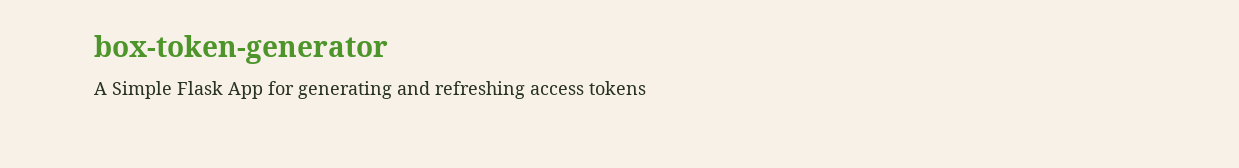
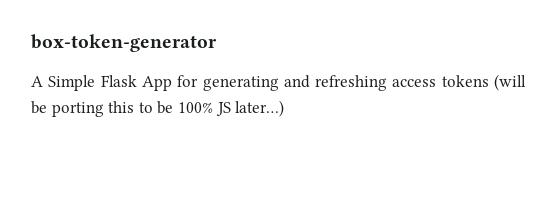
- A Simple Flask App for generating and refreshing access tokens
+ A Simple Flask App for generating and refreshing access tokens (will be porting this to be 100% JS later…)

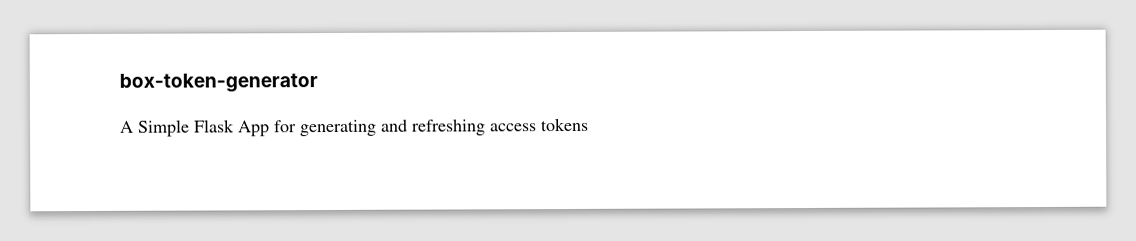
- A Simple Flask App for generating and refreshing access tokens (will be porting this to be 100% JS later…)
+ A Simple Flask App for generating and refreshing access tokens

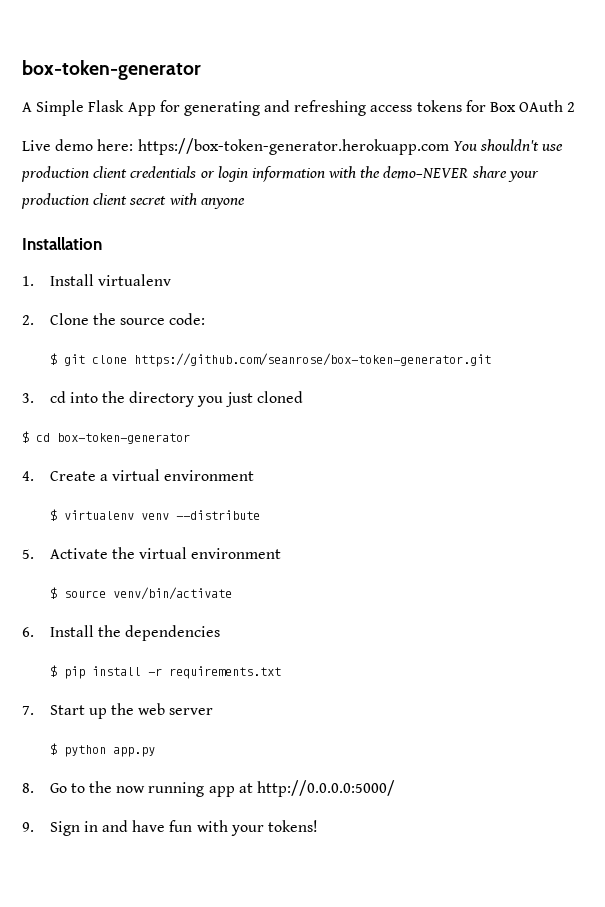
- A Simple Flask App for generating and refreshing access tokens
+ A Simple Flask App for generating and refreshing access tokens for Box OAuth 2
+ Live demo here: https://box-token-generator.herokuapp.com You shouldn't use production client credentials or login information with the demo–NEVER share your production client secret with anyone
+ Installation
+ 1. Install virtualenv
+ 2. Clone the source code:
+ $ git clone https://github.com/seanrose/box-token-generator.git
+ 3. cd into the directory you just cloned
+ $ cd box-token-generator
+ 4. Create a virtual environment
+ $ virtualenv venv --distribute
+ 5. Activate the virtual environment
+ $ source venv/bin/activate
+ 6. Install the dependencies
+ $ pip install -r requirements.txt
+ 7. Start up the web server
+ $ python app.py
+ 8. Go to the now running app at http://0.0.0.0:5000/
+ 9. Sign in and have fun with your tokens!

